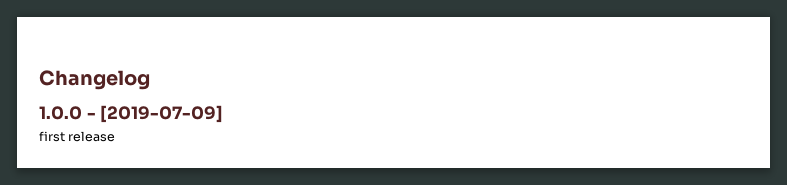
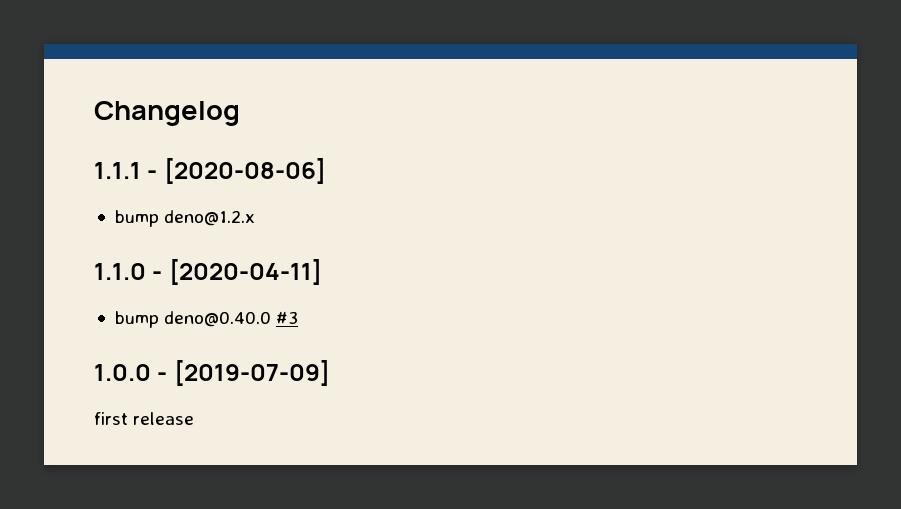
+ 1.1.1 - [2020-08-06]
+ bump deno@1.2.x
+ 1.1.0 - [2020-04-11]
+ bump deno@0.40.0 #3

